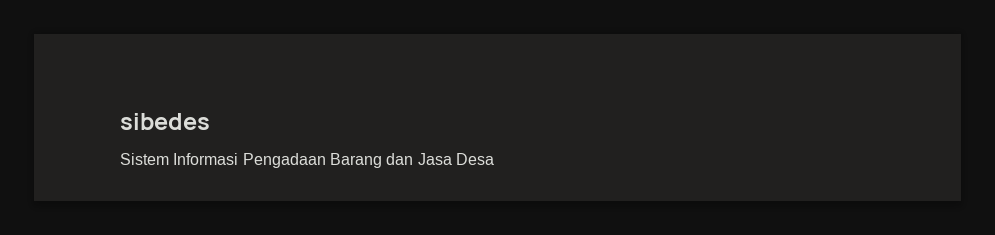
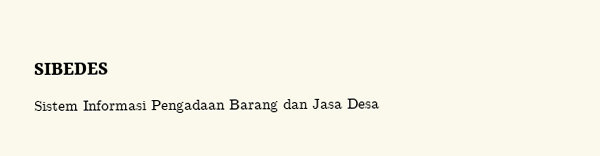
- sibedes
+ SIBEDES

